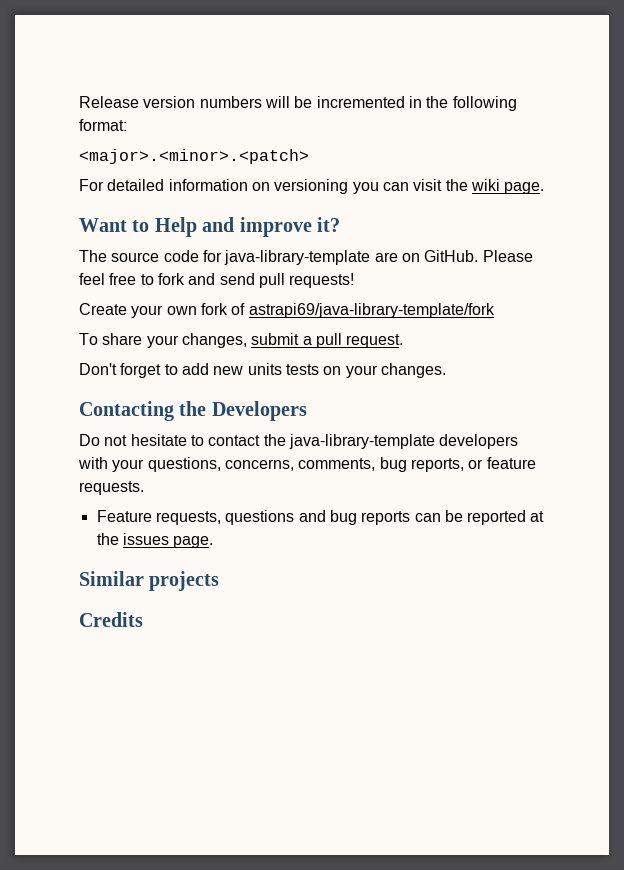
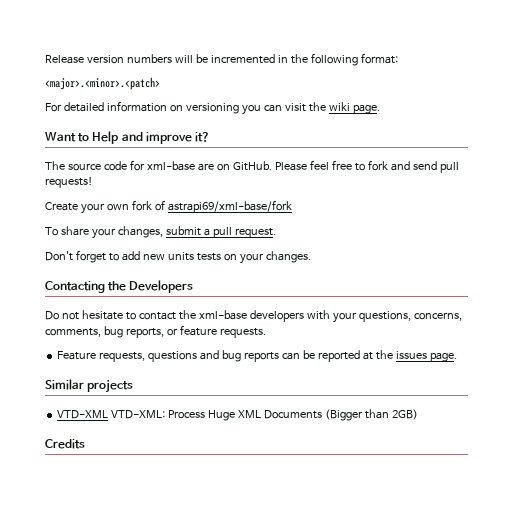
- The source code for java-library-template are on GitHub.
+ The source code for xml-base are on GitHub.
- Create your own fork of astrapi69/java-library-template/fork
+ Create your own fork of astrapi69/xml-base/fork
- Do not hesitate to contact the java-library-template developers with your questions, concerns, comments, bug reports, or feature requests.
+ Do not hesitate to contact the xml-base developers with your questions, concerns, comments, bug reports, or feature requests.
+ VTD-XML VTD-XML: Process Huge XML Documents (Bigger than 2GB)

